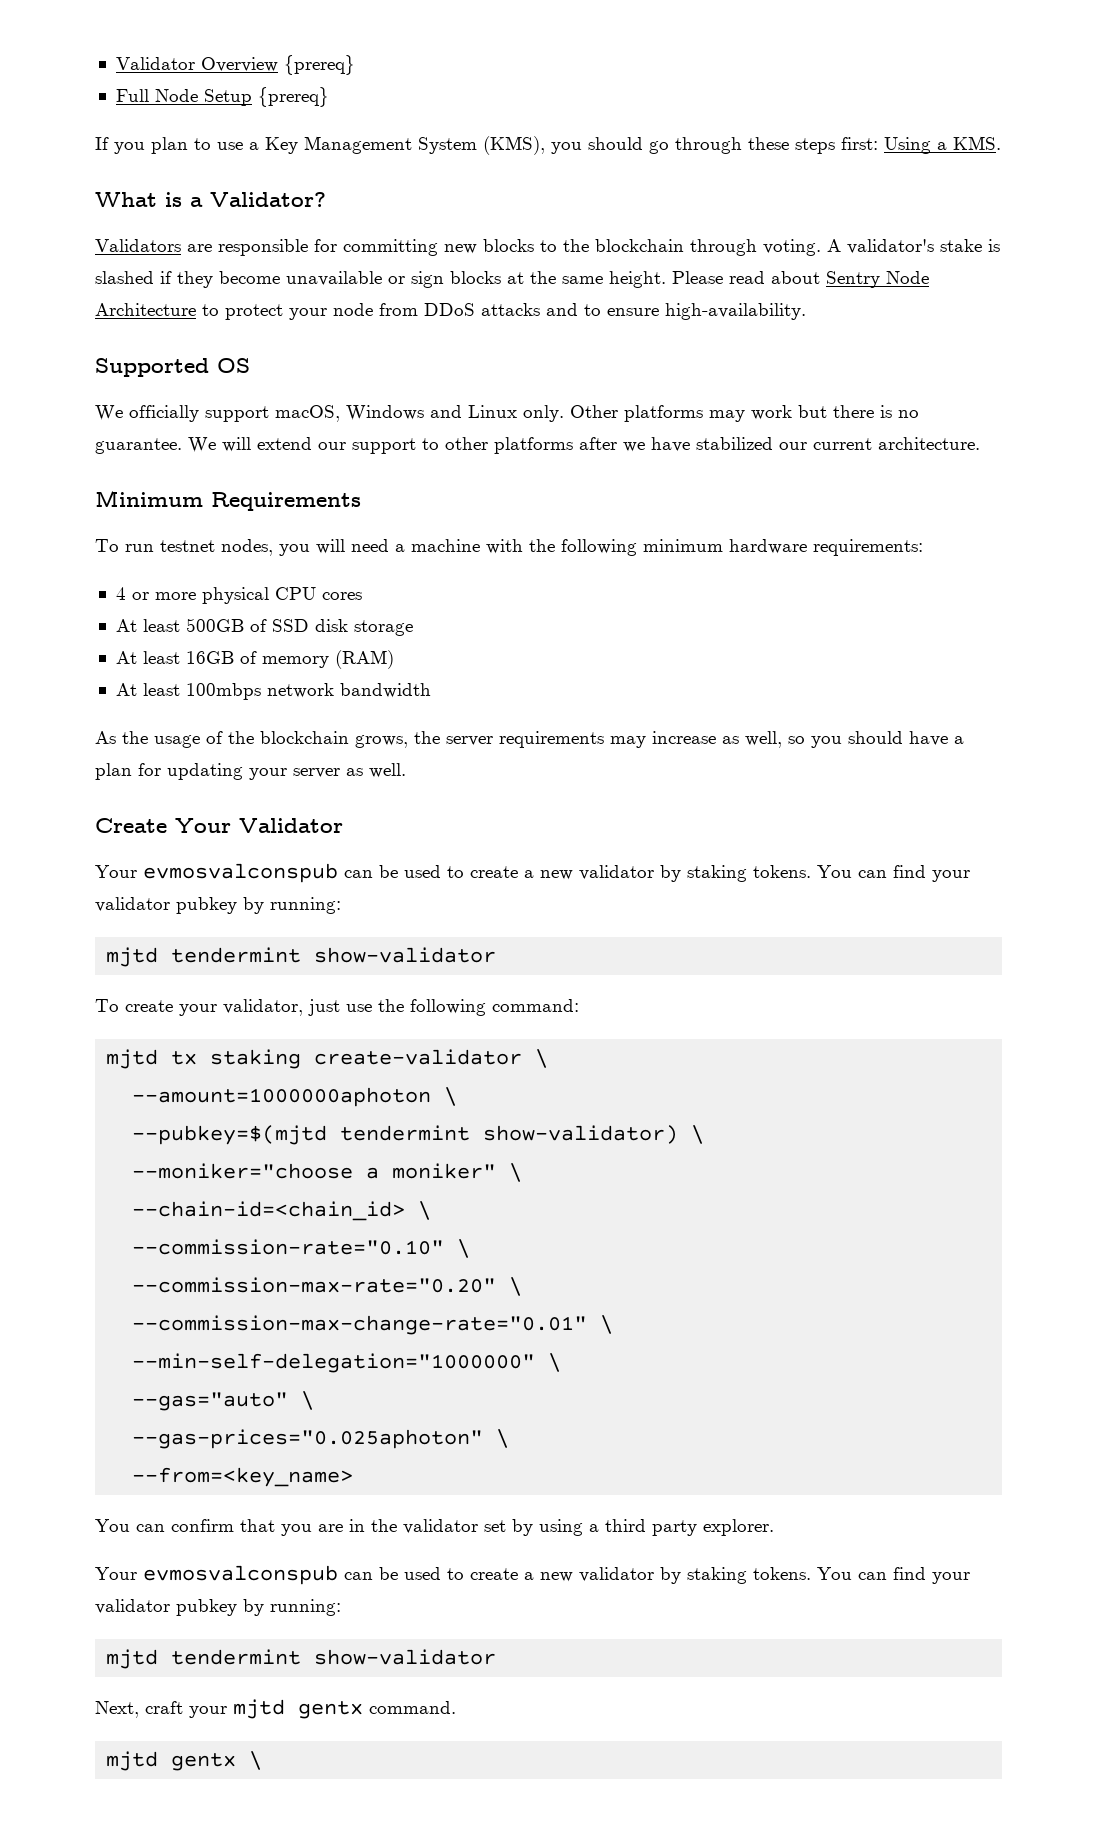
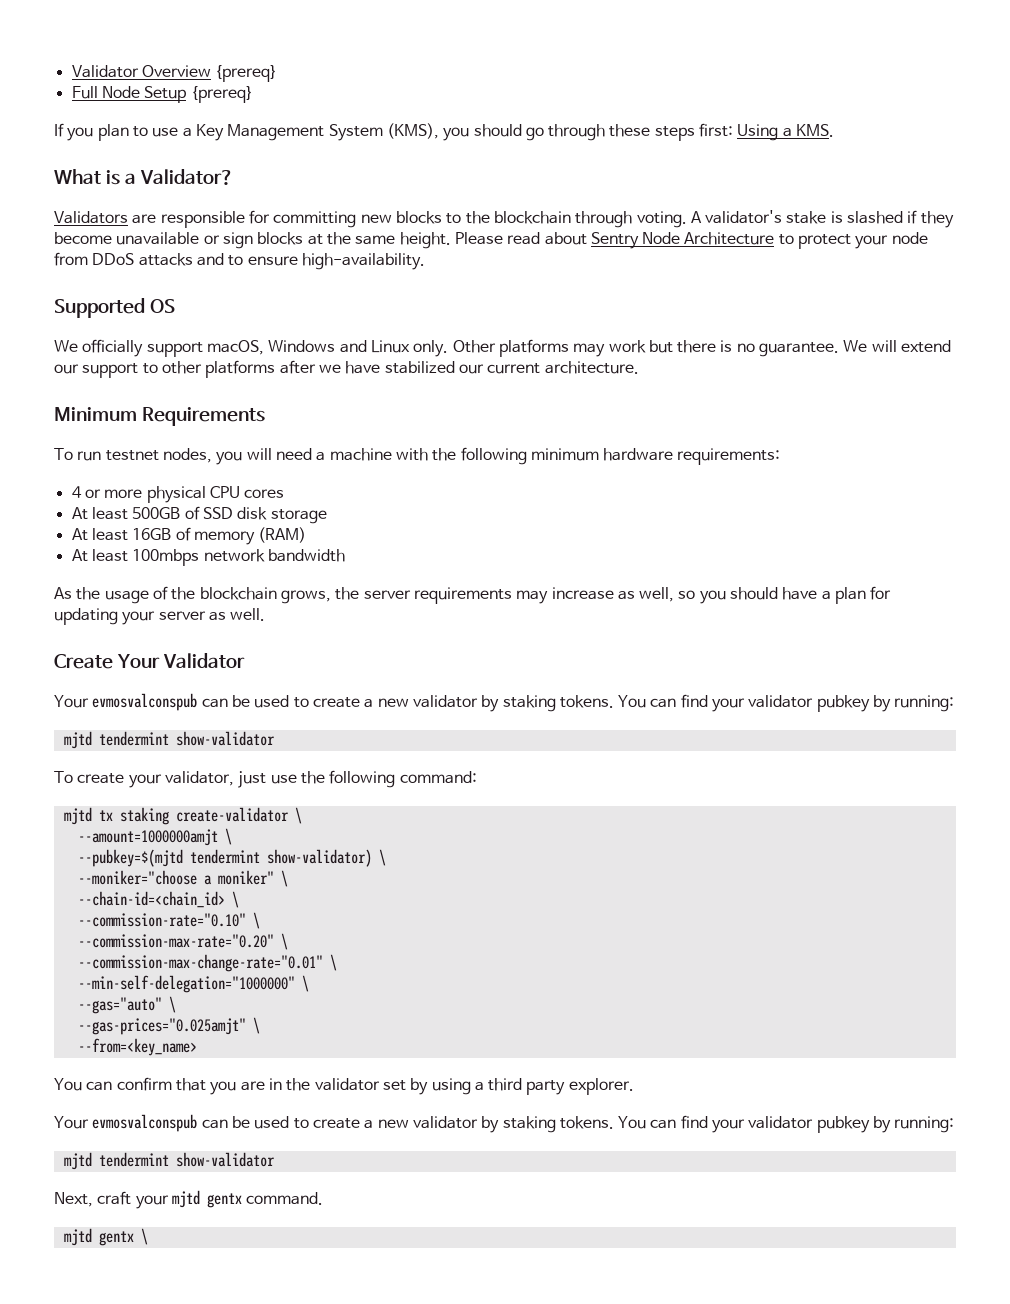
- --amount=1000000aphoton \
+ --amount=1000000amjt \
- --gas-prices="0.025aphoton" \
+ --gas-prices="0.025amjt" \

